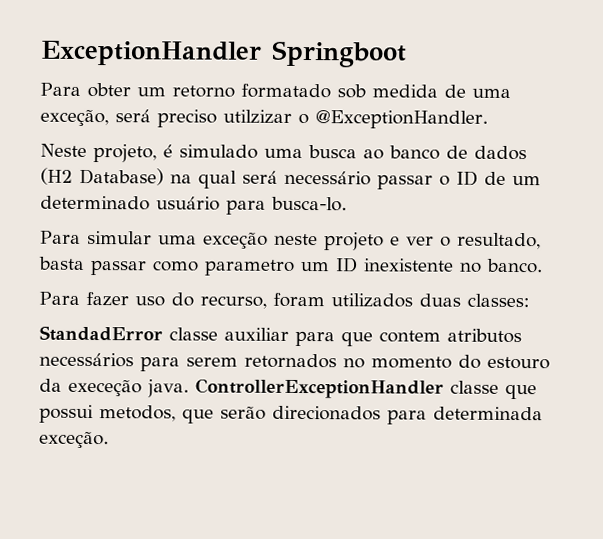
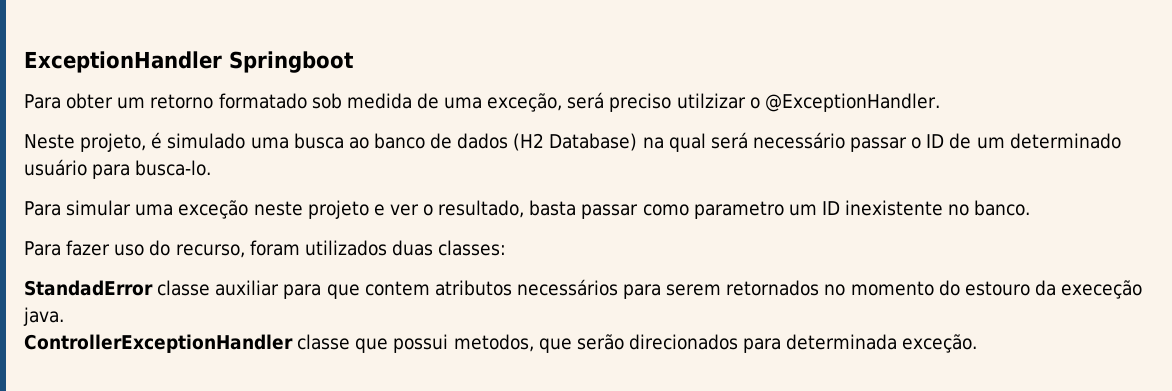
- StandadError classe auxiliar para que contem atributos necessários para serem retornados no momento do estouro da execeção java. ControllerExceptionHandler classe que possui metodos, que serão direcionados para determinada exceção.
+ StandadError classe auxiliar para que contem atributos necessários para serem retornados no momento do estouro da execeção java.
+ ControllerExceptionHandler classe que possui metodos, que serão direcionados para determinada exceção.

